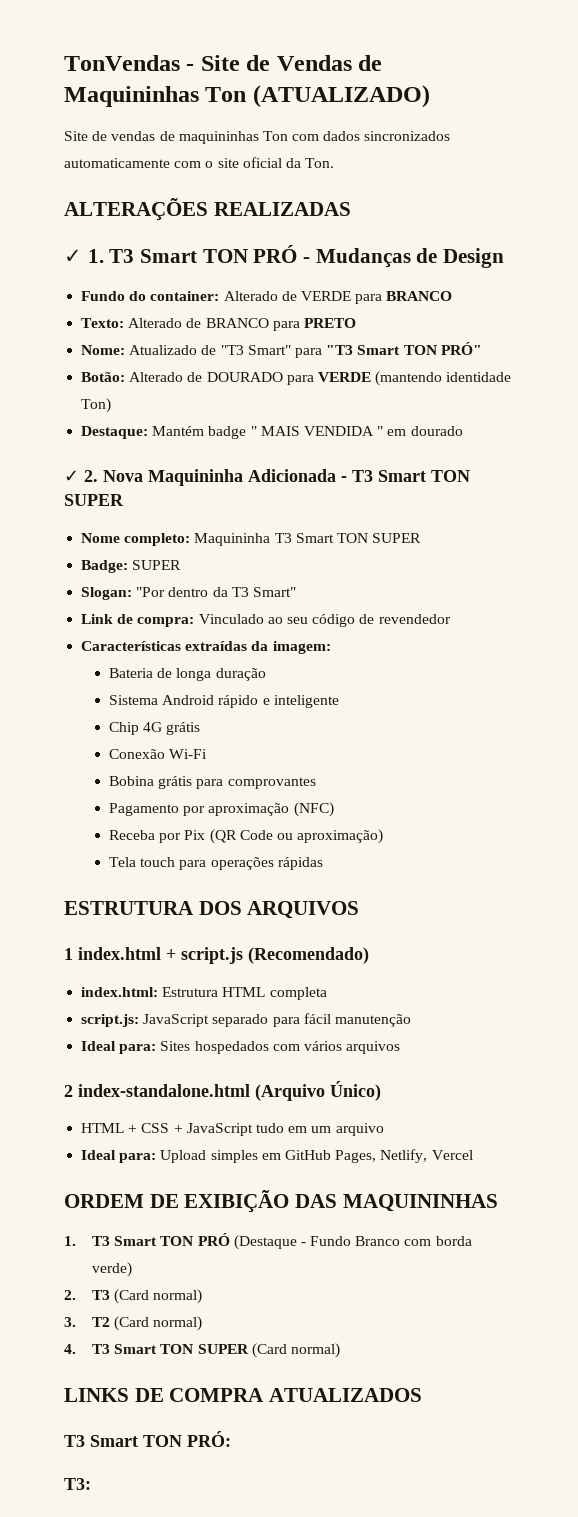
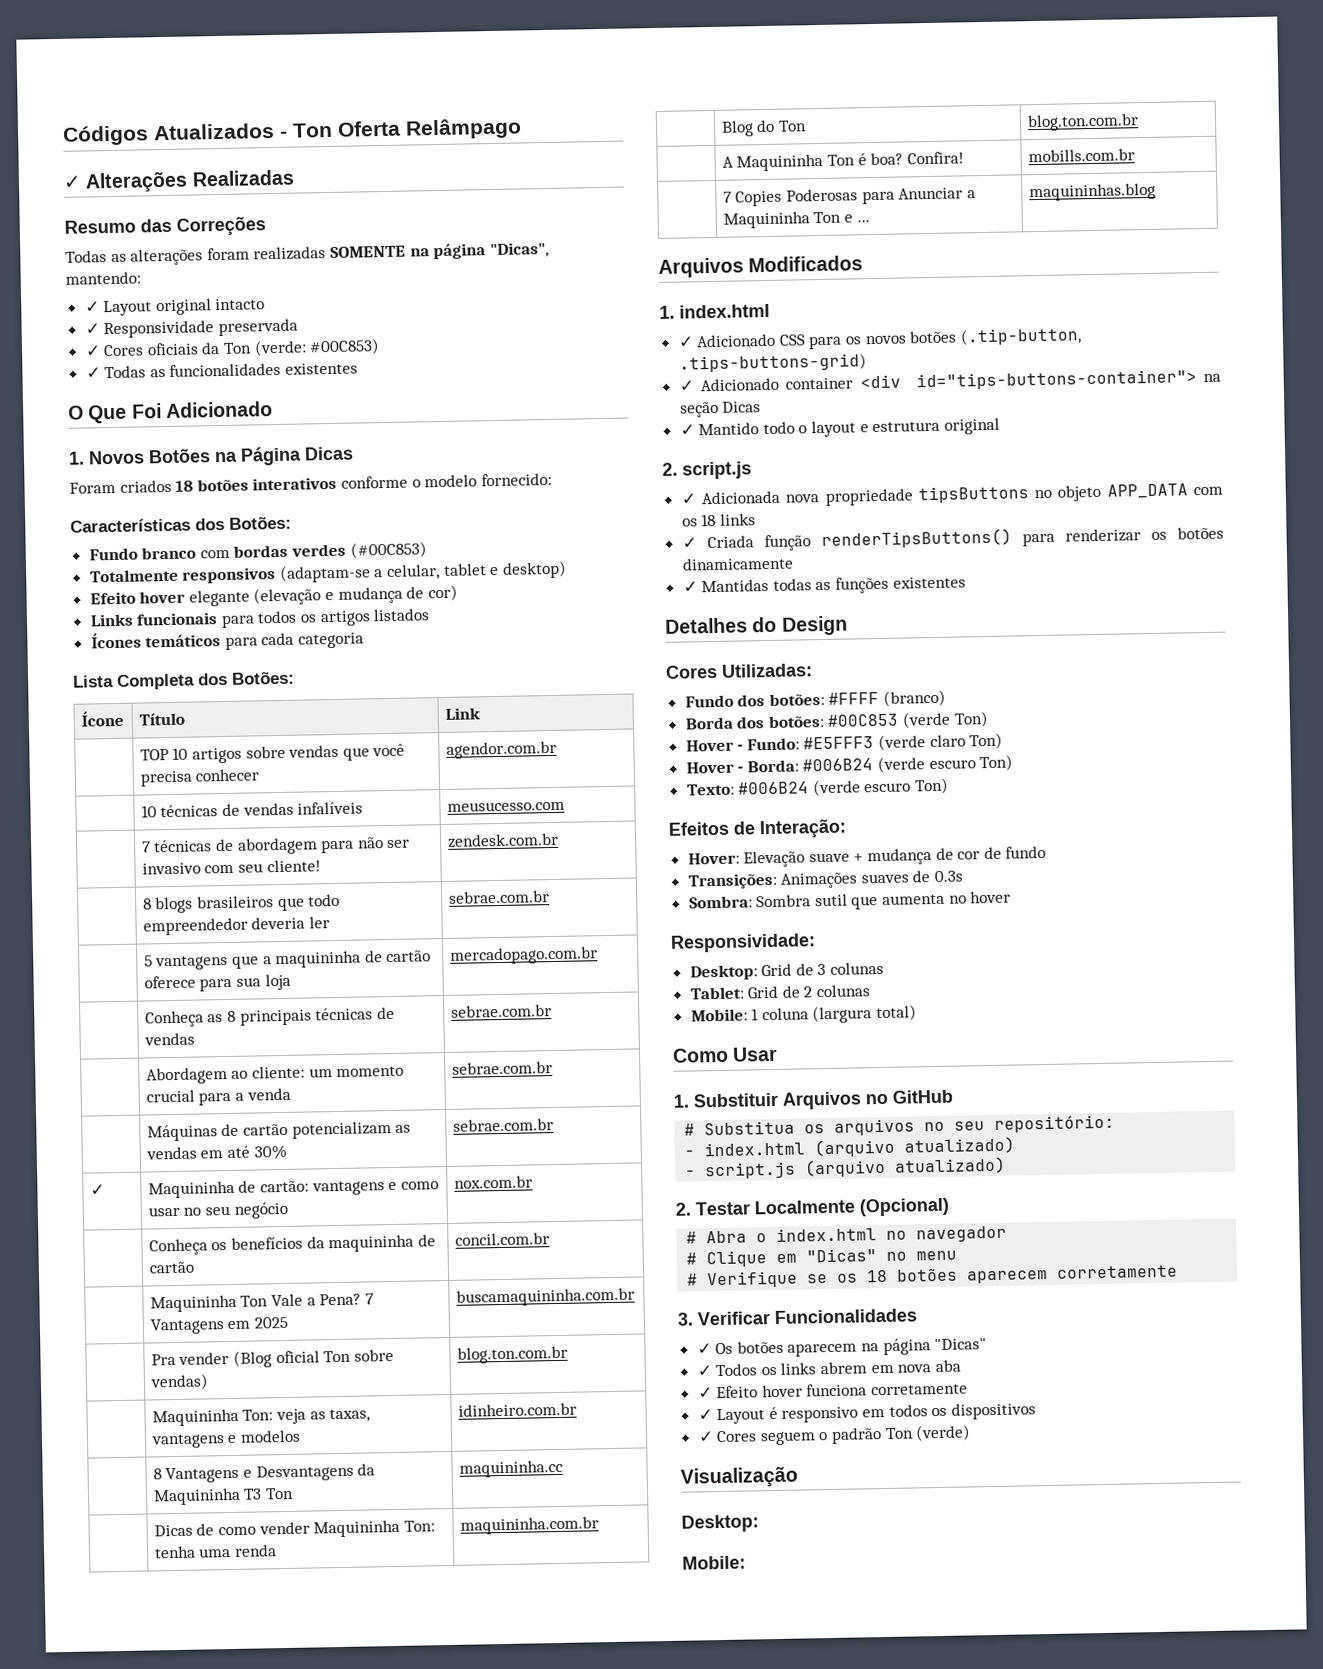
- TonVendas - Site de Vendas de Maquininhas Ton (ATUALIZADO)
- Site de vendas de maquininhas Ton com dados sincronizados automaticamente com o site oficial da Ton.
- ALTERAÇÕES REALIZADAS
- ✓ 1. T3 Smart TON PRÓ - Mudanças de Design
+ Códigos Atualizados - Ton Oferta Relâmpago
+ ✓ Alterações Realizadas
+ Resumo das Correções
+ Todas as alterações foram realizadas SOMENTE na página "Dicas", mantendo:
+ ✓ Layout original intacto
+ ✓ Responsividade preservada
+ ✓ Cores oficiais da Ton (verde: #00C853)
+ ✓ Todas as funcionalidades existentes
+ O Que Foi Adicionado
+ 1. Novos Botões na Página Dicas
+ Foram criados 18 botões interativos conforme o modelo fornecido:
+ Características dos Botões:
+ Fundo branco com bordas verdes (#00C853)
+ Totalmente responsivos (adaptam-se a celular, tablet e desktop)
+ Efeito hover elegante (elevação e mudança de cor)
+ Links funcionais para todos os artigos listados
+ Ícones temáticos para cada categoria
+ Lista Completa dos Botões:
+ Ícone | Título | Link
+ | TOP 10 artigos sobre vendas que você precisa conhecer | agendor.com.br
+ | 10 técnicas de vendas infalíveis | meusucesso.com
+ | 7 técnicas de abordagem para não ser invasivo com seu cliente! | zendesk.com.br
+ | 8 blogs brasileiros que todo empreendedor deveria ler | sebrae.com.br
+ | 5 vantagens que a maquininha de cartão oferece para sua loja | mercadopago.com.br
+ | Conheça as 8 principais técnicas de vendas | sebrae.com.br
+ | Abordagem ao cliente: um momento crucial para a venda | sebrae.com.br
+ | Máquinas de cartão potencializam as vendas em até 30% | sebrae.com.br
+ ✓ | Maquininha de cartão: vantagens e como usar no seu negócio | nox.com.br
+ | Conheça os benefícios da maquininha de cartão | concil.com.br
+ | Maquininha Ton Vale a Pena? 7 Vantagens em 2025 | buscamaquininha.com.br
+ | Pra vender (Blog oficial Ton sobre vendas) | blog.ton.com.br
+ | Maquininha Ton: veja as taxas, vantagens e modelos | idinheiro.com.br
+ | 8 Vantagens e Desvantagens da Maquininha T3 Ton | maquininha.cc
+ | Dicas de como vender Maquininha Ton: tenha uma renda | maquininha.com.br
+ | Blog do Ton | blog.ton.com.br
+ | A Maquininha Ton é boa? Confira! | mobills.com.br
+ | 7 Copies Poderosas para Anunciar a Maquininha Ton e ... | maquininhas.blog
+ Arquivos Modificados
+ 1. index.html
+ ✓ Adicionado CSS para os novos botões (.tip-button, .tips-buttons-grid)
+ ✓ Adicionado container <div id="tips-buttons-container"> na seção Dicas
+ ✓ Mantido todo o layout e estrutura original
+ 2. script.js
+ ✓ Adicionada nova propriedade tipsButtons no objeto APP_DATA com os 18 links
+ ✓ Criada função renderTipsButtons() para renderizar os botões dinamicamente
+ ✓ Mantidas todas as funções existentes
+ Detalhes do Design
- Fundo do container: Alterado de VERDE para BRANCO
- Texto: Alterado de BRANCO para PRETO
- Nome: Atualizado de "T3 Smart" para "T3 Smart TON PRÓ"
- Botão: Alterado de DOURADO para VERDE (mantendo identidade Ton)
- Destaque: Mantém badge " MAIS VENDIDA " em dourado
- ✓ 2. Nova Maquininha Adicionada - T3 Smart TON SUPER
- Nome completo: Maquininha T3 Smart TON SUPER
- Badge: SUPER
- Slogan: "Por dentro da T3 Smart"
- Link de compra: Vinculado ao seu código de revendedor
- Características extraídas da imagem:
- Bateria de longa duração
- Sistema Android rápido e inteligente
- Chip 4G grátis
- Conexão Wi-Fi
- Bobina grátis para comprovantes
- Pagamento por aproximação (NFC)
- Receba por Pix (QR Code ou aproximação)
- Tela touch para operações rápidas
- ESTRUTURA DOS ARQUIVOS
- 1 index.html + script.js (Recomendado)
- index.html: Estrutura HTML completa
- script.js: JavaScript separado para fácil manutenção
- Ideal para: Sites hospedados com vários arquivos
- 2 index-standalone.html (Arquivo Único)
- HTML + CSS + JavaScript tudo em um arquivo
- Ideal para: Upload simples em GitHub Pages, Netlify, Vercel
- ORDEM DE EXIBIÇÃO DAS MAQUININHAS
- 1. T3 Smart TON PRÓ (Destaque - Fundo Branco com borda verde)
- 2. T3 (Card normal)
- 3. T2 (Card normal)
- 4. T3 Smart TON SUPER (Card normal)
- LINKS DE COMPRA ATUALIZADOS
- T3 Smart TON PRÓ:
- T3:
+ Cores Utilizadas:
+ Fundo dos botões: #FFFF (branco)
+ Borda dos botões: #00C853 (verde Ton)
+ Hover - Fundo: #E5FFF3 (verde claro Ton)
+ Hover - Borda: #006B24 (verde escuro Ton)
+ Texto: #006B24 (verde escuro Ton)
+ Efeitos de Interação:
+ Hover: Elevação suave + mudança de cor de fundo
+ Transições: Animações suaves de 0.3s
+ Sombra: Sombra sutil que aumenta no hover
+ Responsividade:
+ Desktop: Grid de 3 colunas
+ Tablet: Grid de 2 colunas
+ Mobile: 1 coluna (largura total)
+ Como Usar
+ 1. Substituir Arquivos no GitHub
+ # Substitua os arquivos no seu repositório:
+ - index.html (arquivo atualizado)
+ - script.js (arquivo atualizado)
+ 2. Testar Localmente (Opcional)
+ # Abra o index.html no navegador
+ # Clique em "Dicas" no menu
+ # Verifique se os 18 botões aparecem corretamente
+ 3. Verificar Funcionalidades
+ ✓ Os botões aparecem na página "Dicas"
+ ✓ Todos os links abrem em nova aba
+ ✓ Efeito hover funciona corretamente
+ ✓ Layout é responsivo em todos os dispositivos
+ ✓ Cores seguem o padrão Ton (verde)
+ Visualização
+ Desktop:
+ Mobile:

